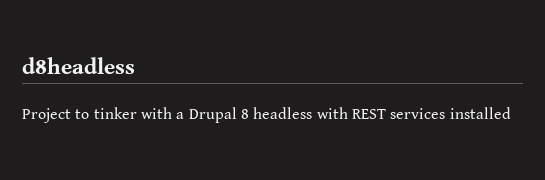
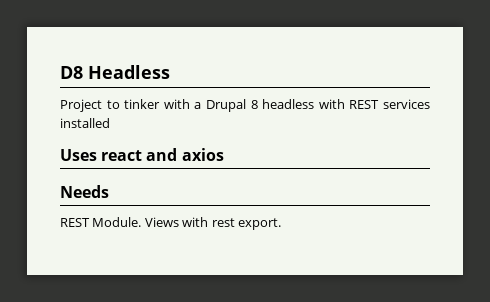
- d8headless
+ D8 Headless
+ Uses react and axios
+ Needs
+ REST Module. Views with rest export.

